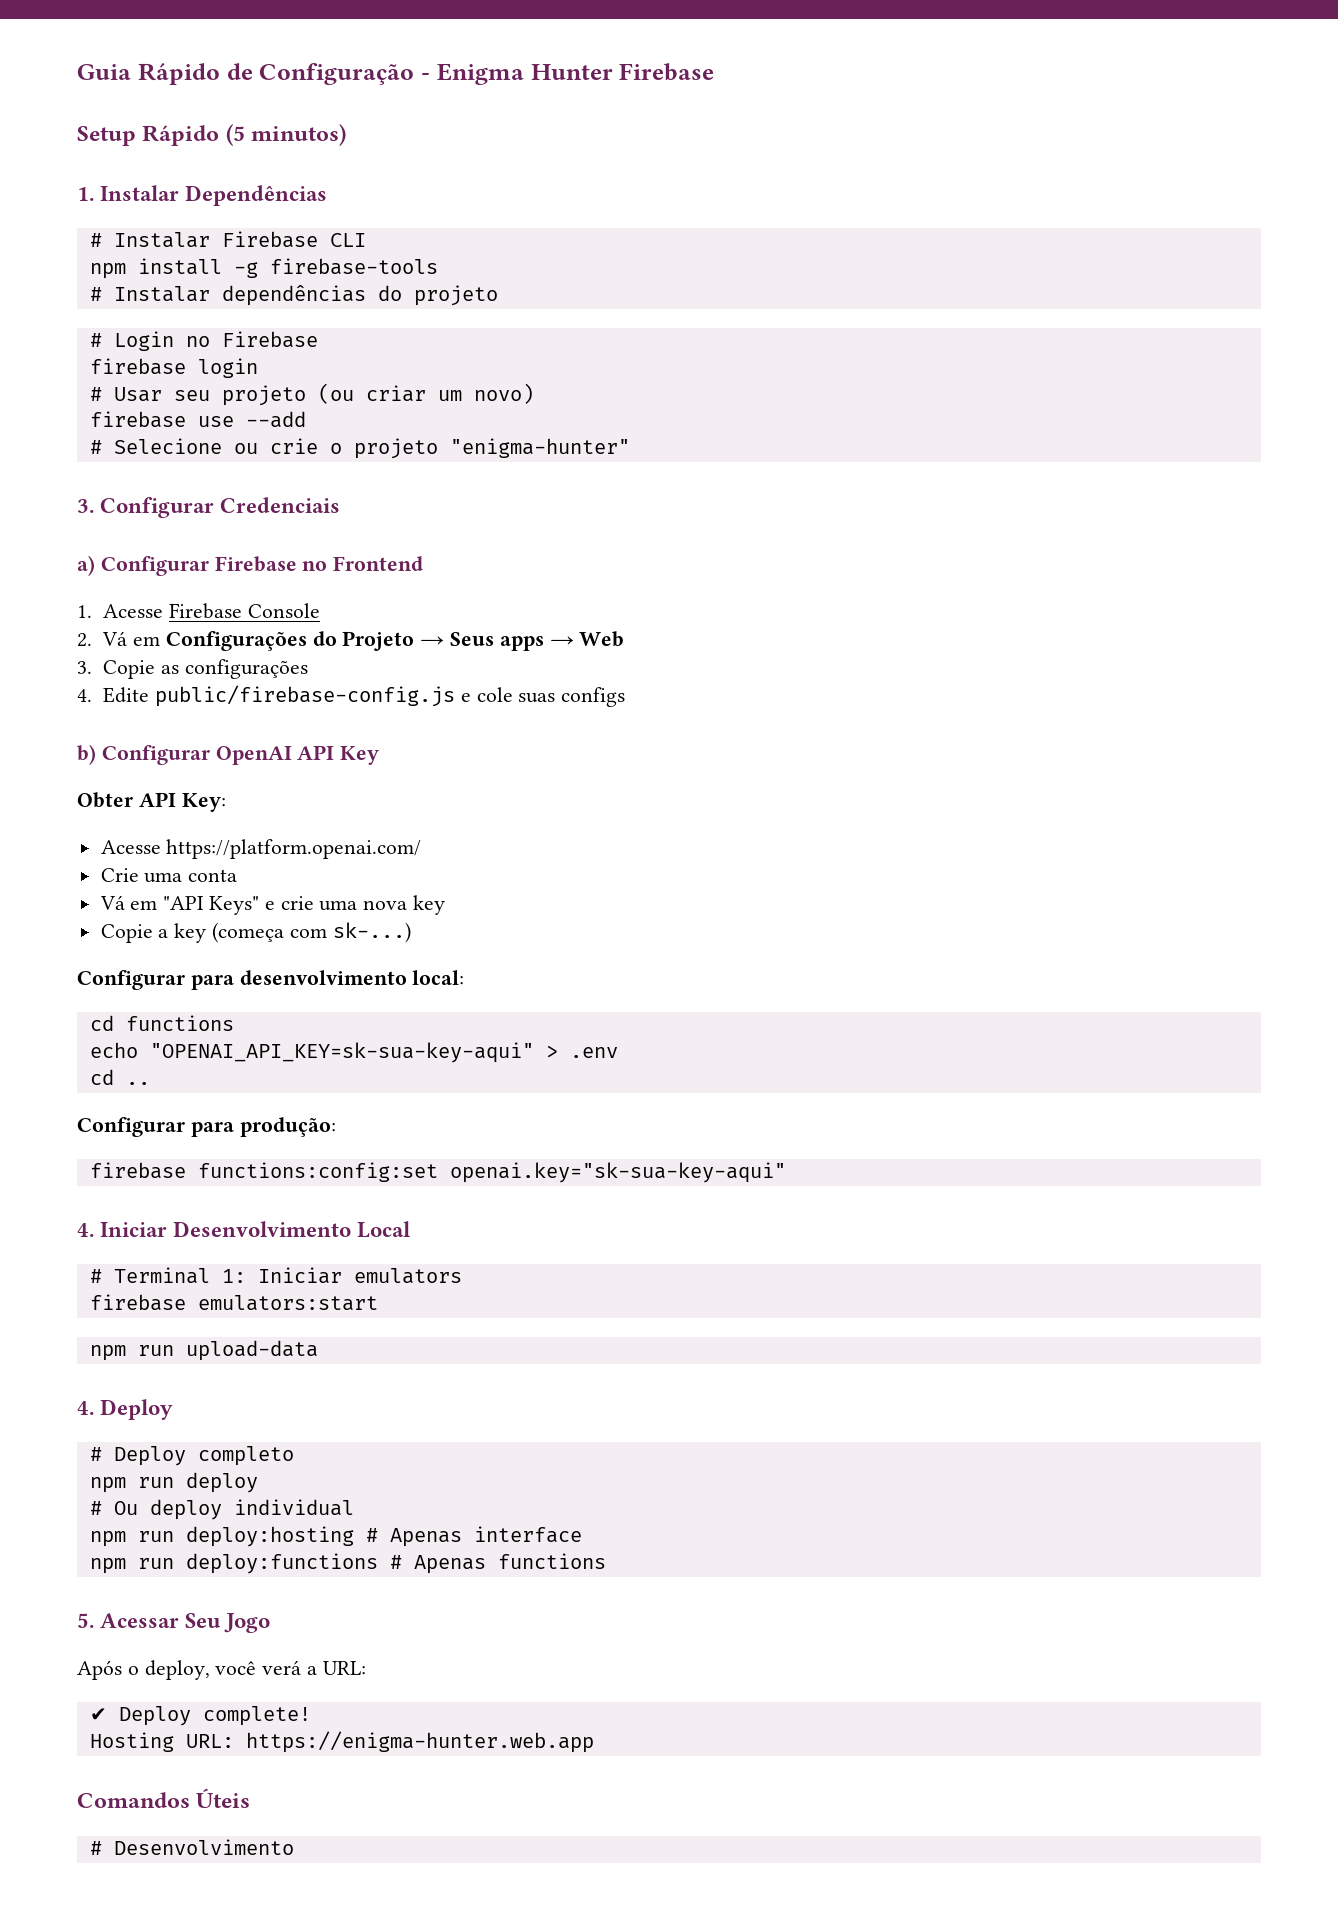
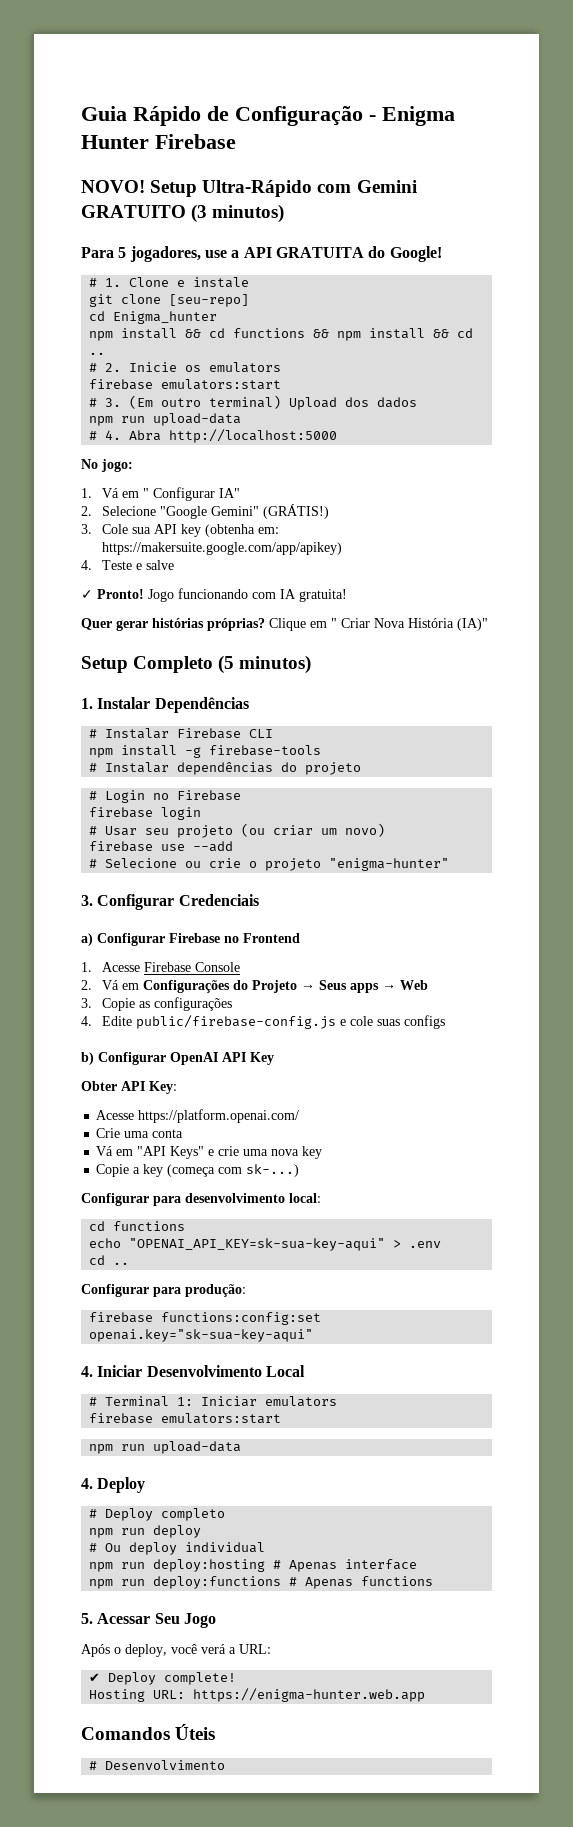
- Setup Rápido (5 minutos)
+ NOVO! Setup Ultra-Rápido com Gemini GRATUITO (3 minutos)
+ Para 5 jogadores, use a API GRATUITA do Google!
+ # 1. Clone e instale
+ git clone [seu-repo]
+ cd Enigma_hunter
+ npm install && cd functions && npm install && cd ..
+ # 2. Inicie os emulators
+ firebase emulators:start
+ # 3. (Em outro terminal) Upload dos dados
+ npm run upload-data
+ # 4. Abra http://localhost:5000
+ No jogo:
+ 1. Vá em " Configurar IA"
+ 2. Selecione "Google Gemini" (GRÁTIS!)
+ 3. Cole sua API key (obtenha em: https://makersuite.google.com/app/apikey)
+ 4. Teste e salve
+ ✓ Pronto! Jogo funcionando com IA gratuita!
+ Quer gerar histórias próprias? Clique em " Criar Nova História (IA)"
+ Setup Completo (5 minutos)

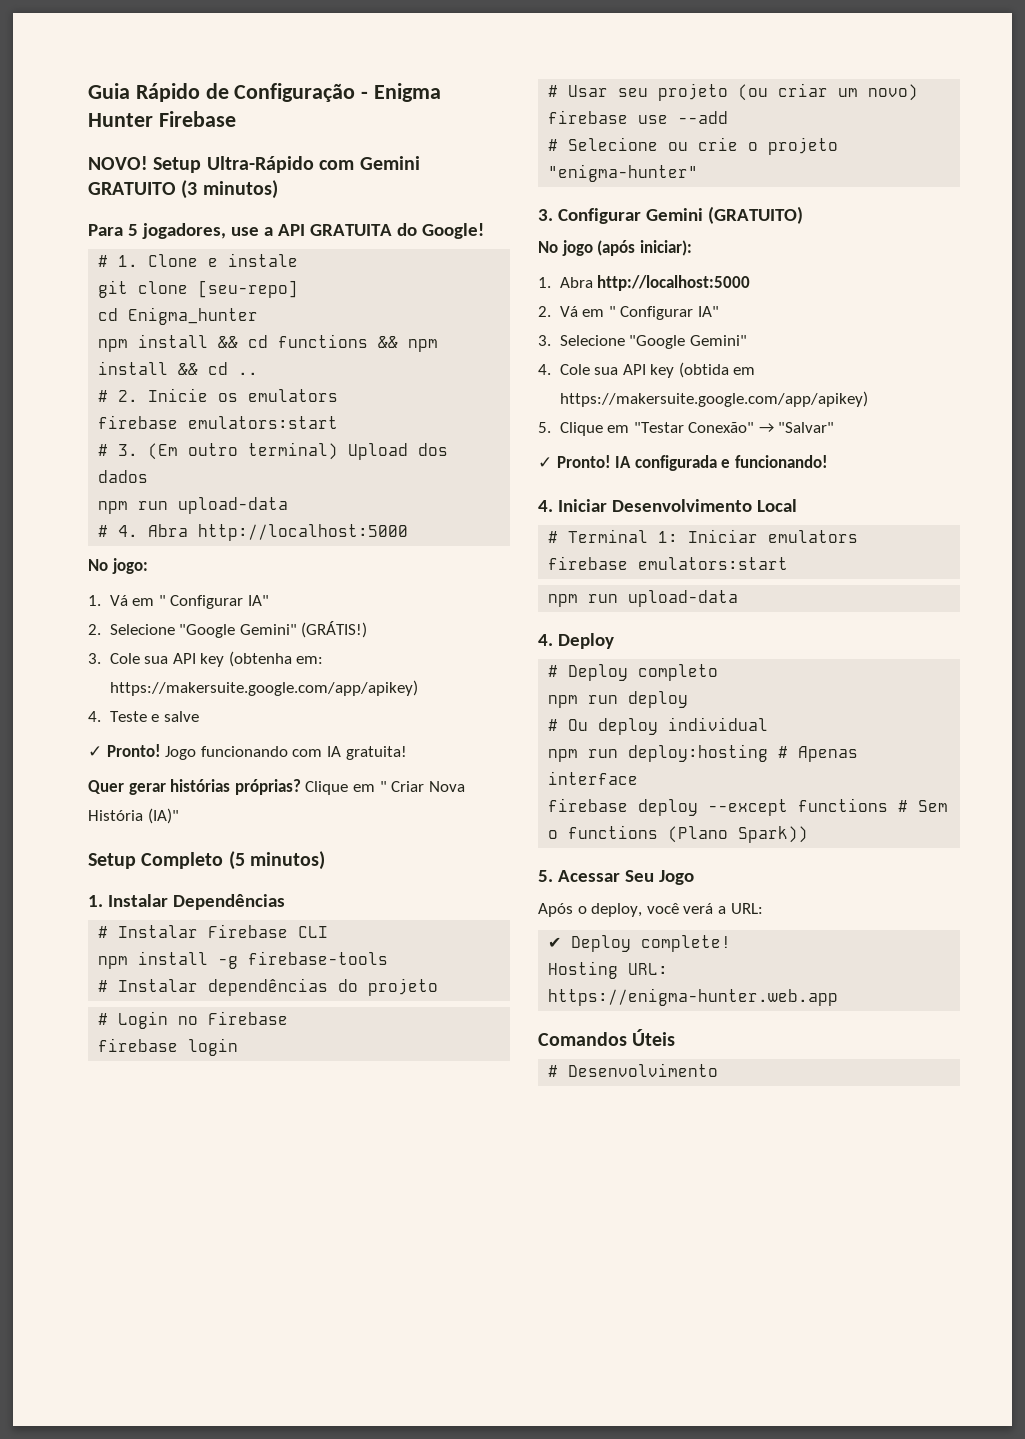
- 3. Configurar Credenciais
- a) Configurar Firebase no Frontend
- 1. Acesse Firebase Console
- 2. Vá em Configurações do Projeto → Seus apps → Web
- 3. Copie as configurações
- 4. Edite public/firebase-config.js e cole suas configs
- b) Configurar OpenAI API Key
- Obter API Key:
- Acesse https://platform.openai.com/
- Crie uma conta
- Vá em "API Keys" e crie uma nova key
- Copie a key (começa com sk-...)
- Configurar para desenvolvimento local:
- cd functions
- echo "OPENAI_API_KEY=sk-sua-key-aqui" > .env
- cd ..
- Configurar para produção:
- firebase functions:config:set openai.key="sk-sua-key-aqui"
+ 3. Configurar Gemini (GRATUITO)
+ No jogo (após iniciar):
+ 1. Abra http://localhost:5000
+ 2. Vá em " Configurar IA"
+ 3. Selecione "Google Gemini"
+ 4. Cole sua API key (obtida em https://makersuite.google.com/app/apikey)
+ 5. Clique em "Testar Conexão" → "Salvar"
+ ✓ Pronto! IA configurada e funcionando!
- npm run deploy:functions # Apenas functions
+ firebase deploy --except functions # Sem o functions (Plano Spark))

